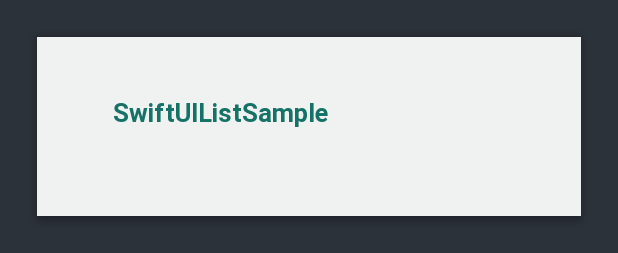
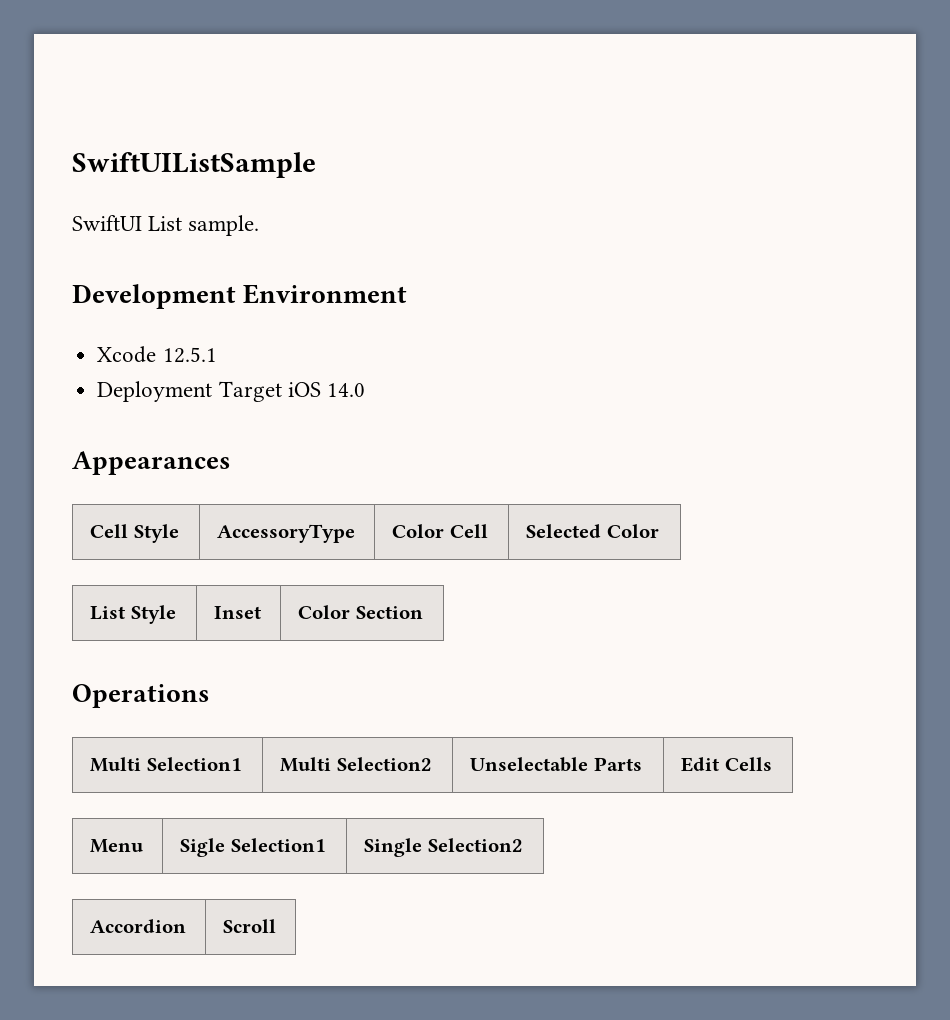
+ SwiftUI List sample.
+ Development Environment
+ Xcode 12.5.1
+ Deployment Target iOS 14.0
+ Appearances
+ Cell Style | AccessoryType | Color Cell | Selected Color
+ List Style | Inset | Color Section
+ Operations
+ Multi Selection1 | Multi Selection2 | Unselectable Parts | Edit Cells
+ Menu | Sigle Selection1 | Single Selection2
+ Accordion | Scroll

